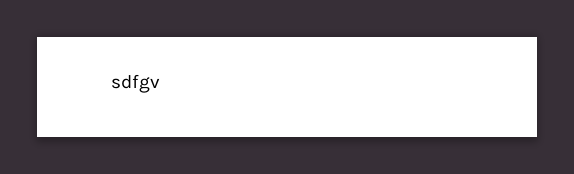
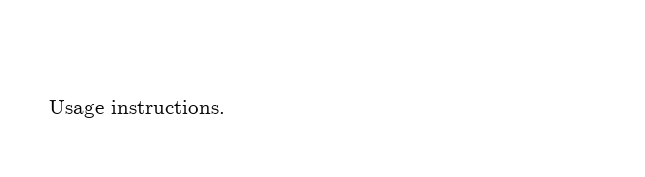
- sdfgv
+ Usage instructions.

